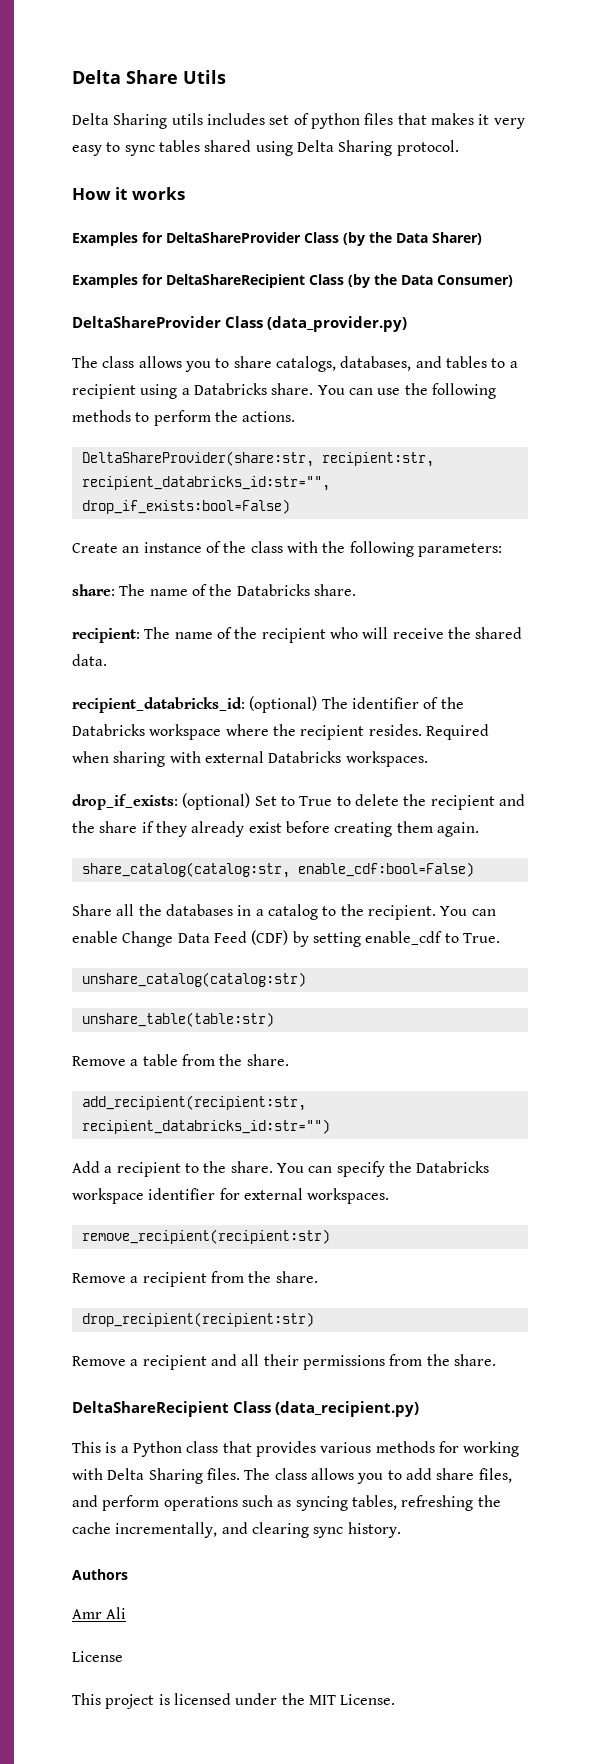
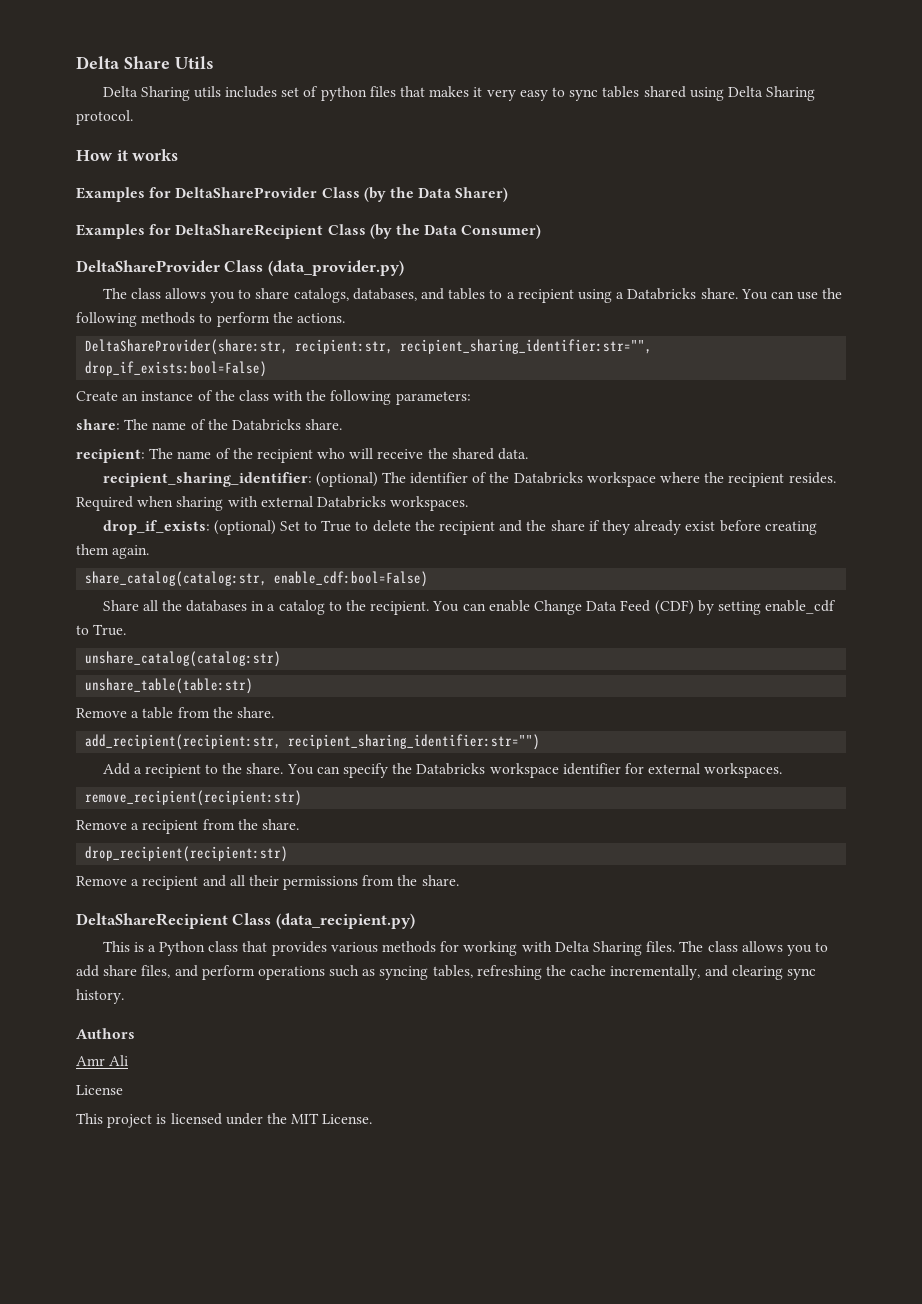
- DeltaShareProvider(share:str, recipient:str, recipient_databricks_id:str="", drop_if_exists:bool=False)
+ DeltaShareProvider(share:str, recipient:str, recipient_sharing_identifier:str="", drop_if_exists:bool=False)
- recipient_databricks_id: (optional) The identifier of the Databricks workspace where the recipient resides.
+ recipient_sharing_identifier: (optional) The identifier of the Databricks workspace where the recipient resides.
- add_recipient(recipient:str, recipient_databricks_id:str="")
+ add_recipient(recipient:str, recipient_sharing_identifier:str="")

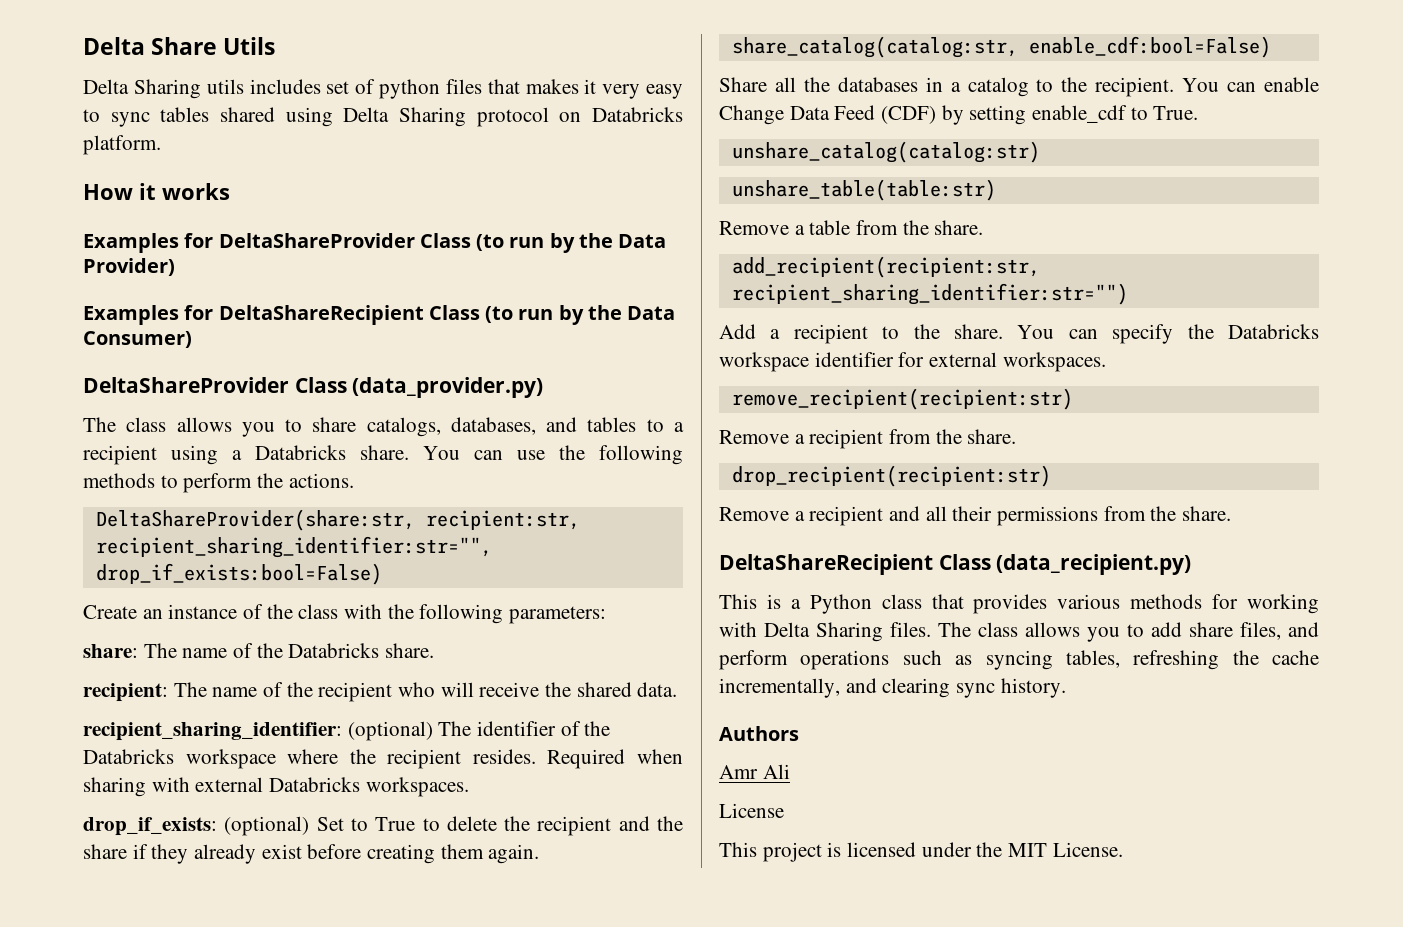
- Delta Sharing utils includes set of python files that makes it very easy to sync tables shared using Delta Sharing protocol.
+ Delta Sharing utils includes set of python files that makes it very easy to sync tables shared using Delta Sharing protocol on Databricks platform.
- Examples for DeltaShareProvider Class (by the Data Sharer)
+ Examples for DeltaShareProvider Class (to run by the Data Provider)
- Examples for DeltaShareRecipient Class (by the Data Consumer)
+ Examples for DeltaShareRecipient Class (to run by the Data Consumer)

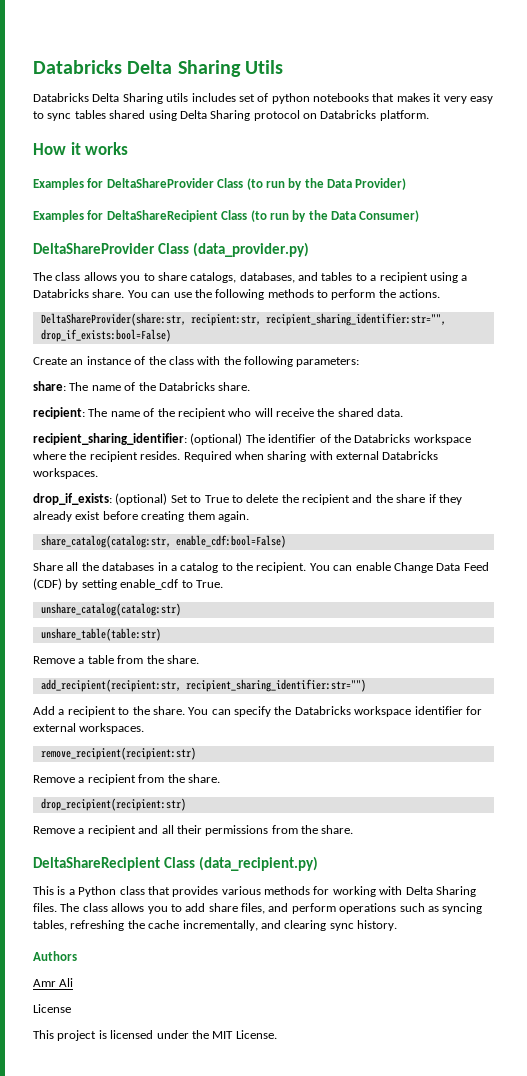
- Delta Share Utils
+ Databricks Delta Sharing Utils
- Delta Sharing utils includes set of python files that makes it very easy to sync tables shared using Delta Sharing protocol on Databricks platform.
+ Databricks Delta Sharing utils includes set of python notebooks that makes it very easy to sync tables shared using Delta Sharing protocol on Databricks platform.

